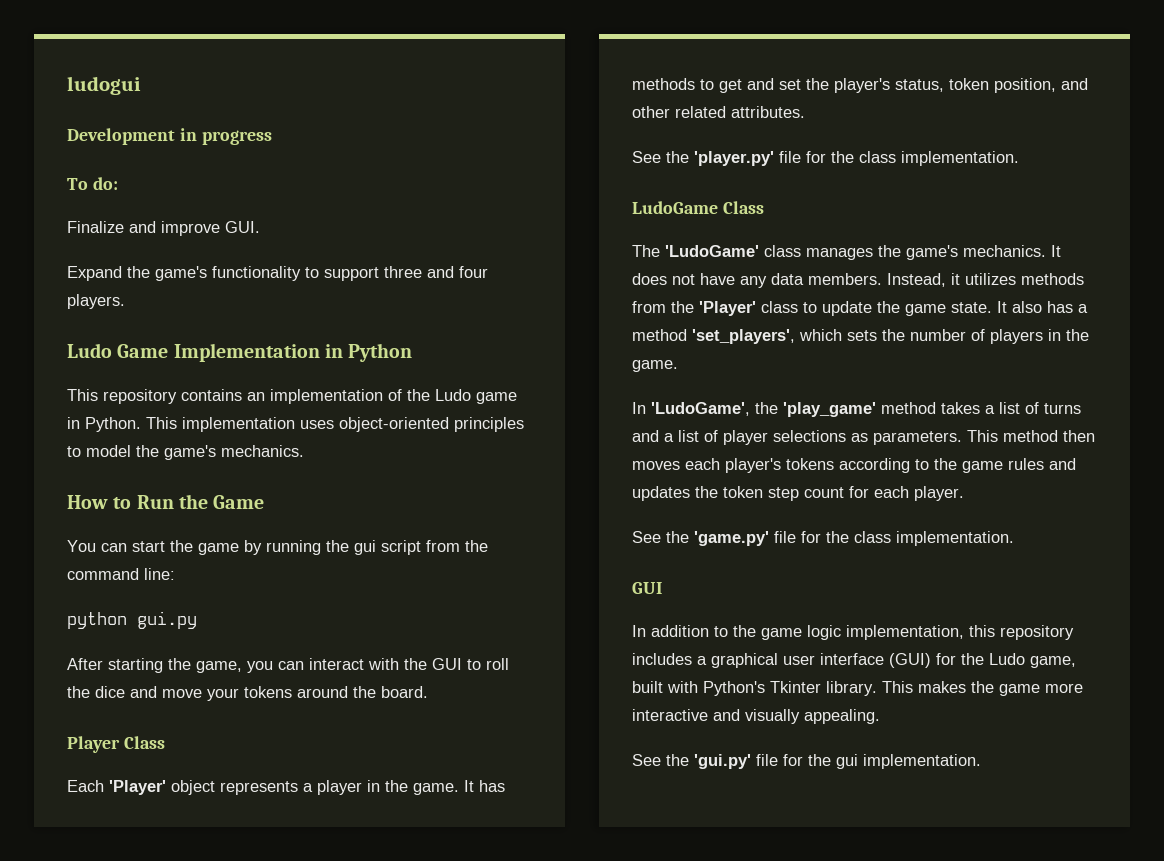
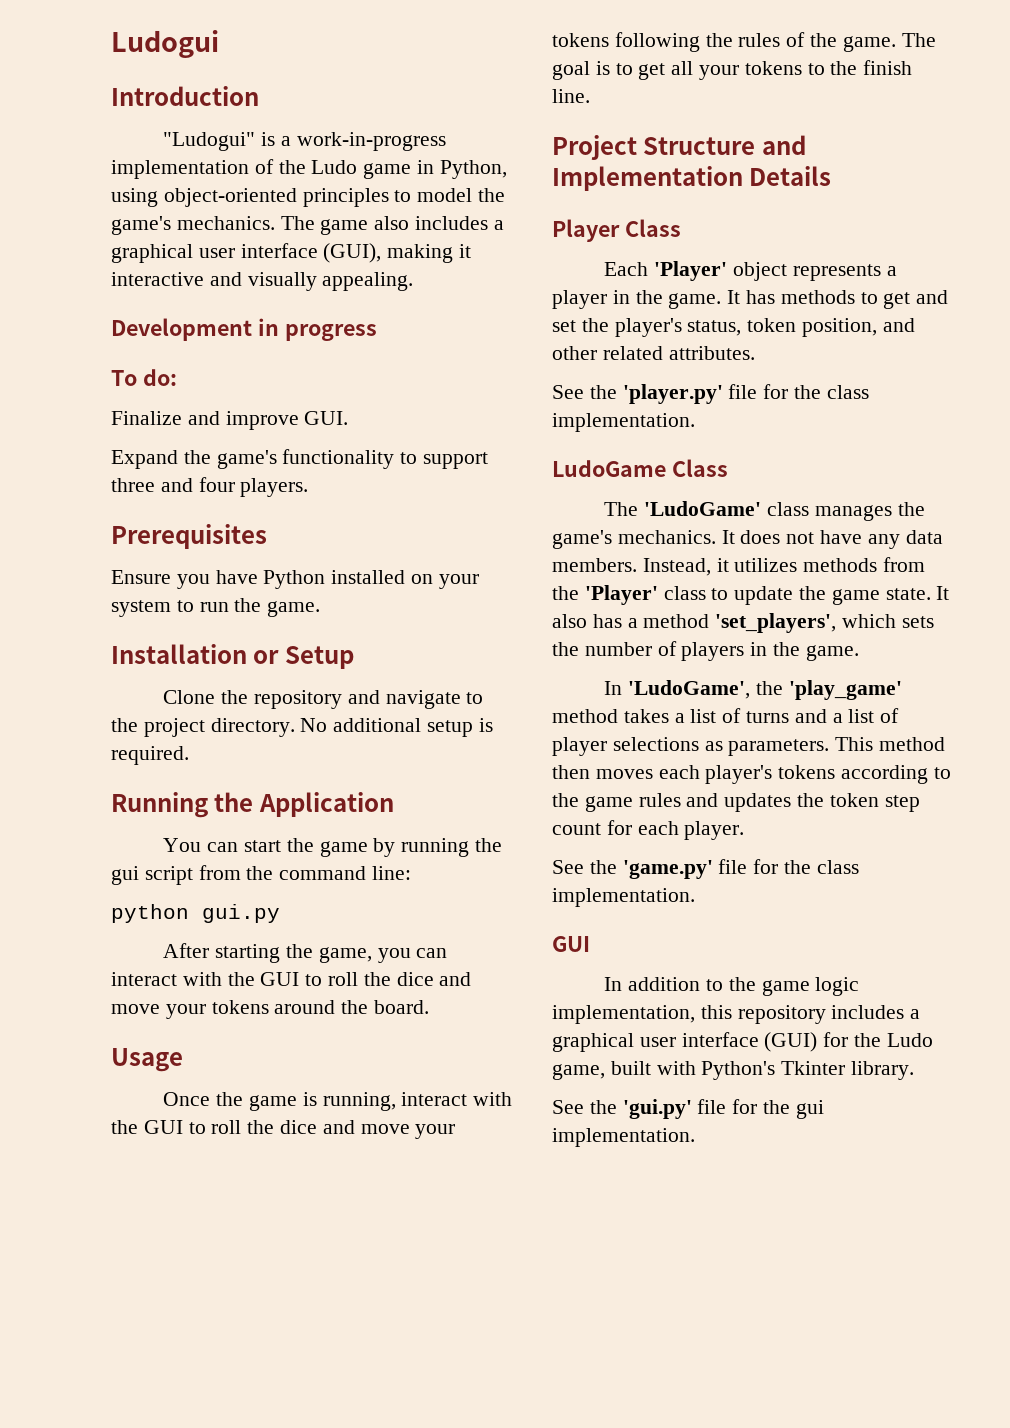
- ludogui
+ Ludogui
+ Introduction
+ "Ludogui" is a work-in-progress implementation of the Ludo game in Python, using object-oriented principles to model the game's mechanics. The game also includes a graphical user interface (GUI), making it interactive and visually appealing.
- Ludo Game Implementation in Python
- This repository contains an implementation of the Ludo game in Python. This implementation uses object-oriented principles to model the game's mechanics.
- How to Run the Game
+ Prerequisites
+ Ensure you have Python installed on your system to run the game.
+ Installation or Setup
+ Clone the repository and navigate to the project directory. No additional setup is required.
+ Running the Application
+ Usage
+ Once the game is running, interact with the GUI to roll the dice and move your tokens following the rules of the game. The goal is to get all your tokens to the finish line.
+ Project Structure and Implementation Details
- This makes the game more interactive and visually appealing.

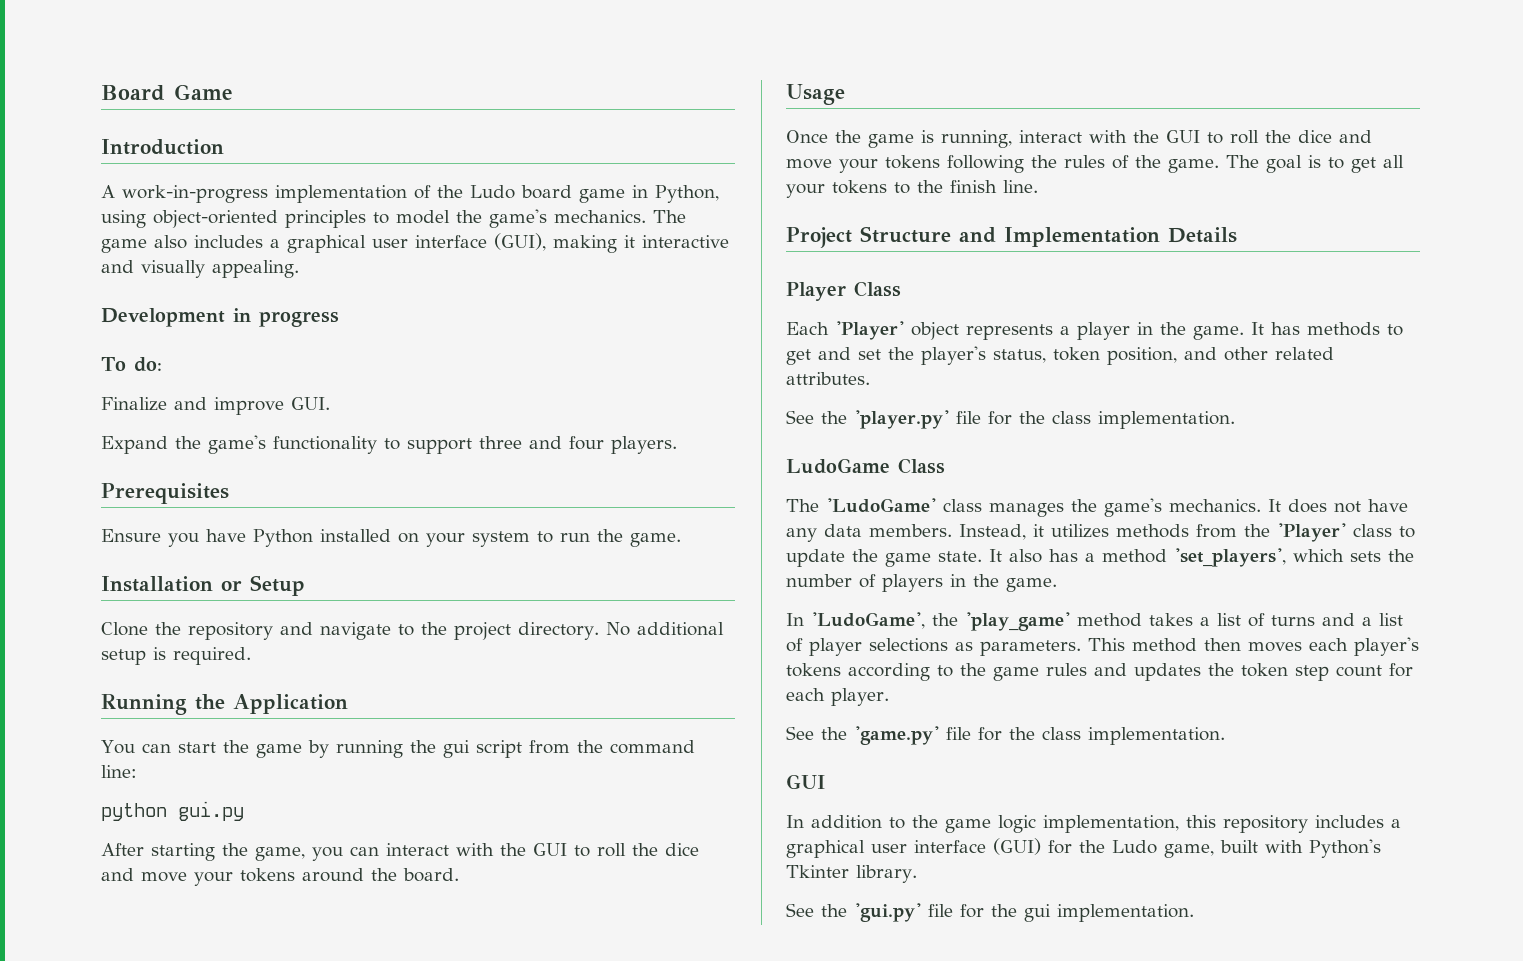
- Ludogui
+ Board Game
- "Ludogui" is a work-in-progress implementation of the Ludo game in Python, using object-oriented principles to model the game's mechanics.
+ A work-in-progress implementation of the Ludo board game in Python, using object-oriented principles to model the game's mechanics.

